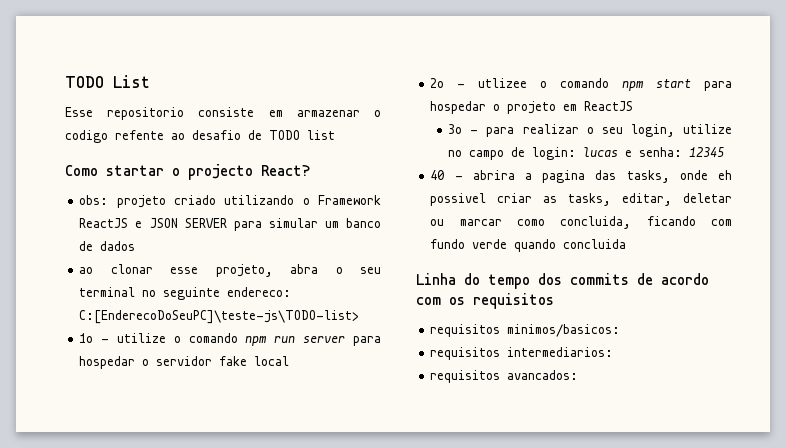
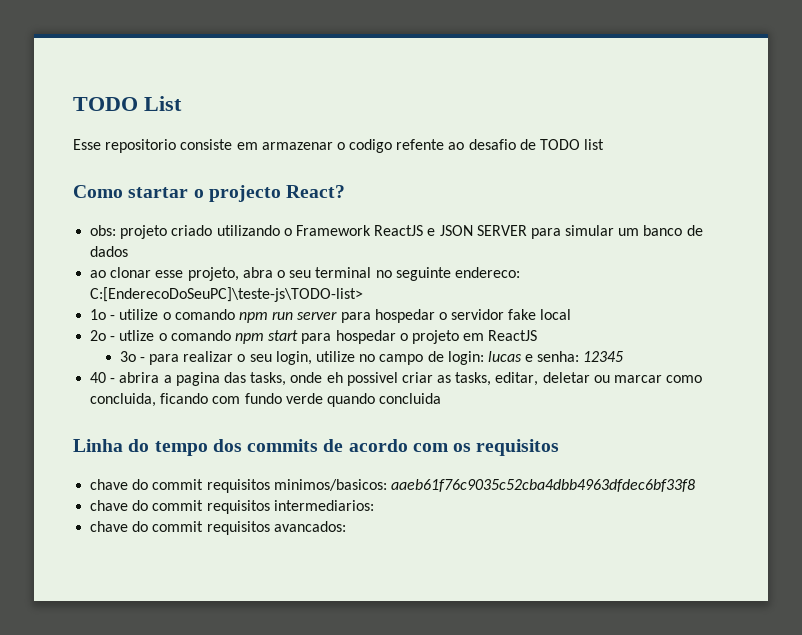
- 2o - utlizee o comando npm start para hospedar o projeto em ReactJS
+ 2o - utlize o comando npm start para hospedar o projeto em ReactJS
- requisitos minimos/basicos:
- requisitos intermediarios:
+ chave do commit requisitos minimos/basicos: aaeb61f76c9035c52cba4dbb4963dfdec6bf33f8
+ chave do commit requisitos intermediarios:
- requisitos avancados:
+ chave do commit requisitos avancados:

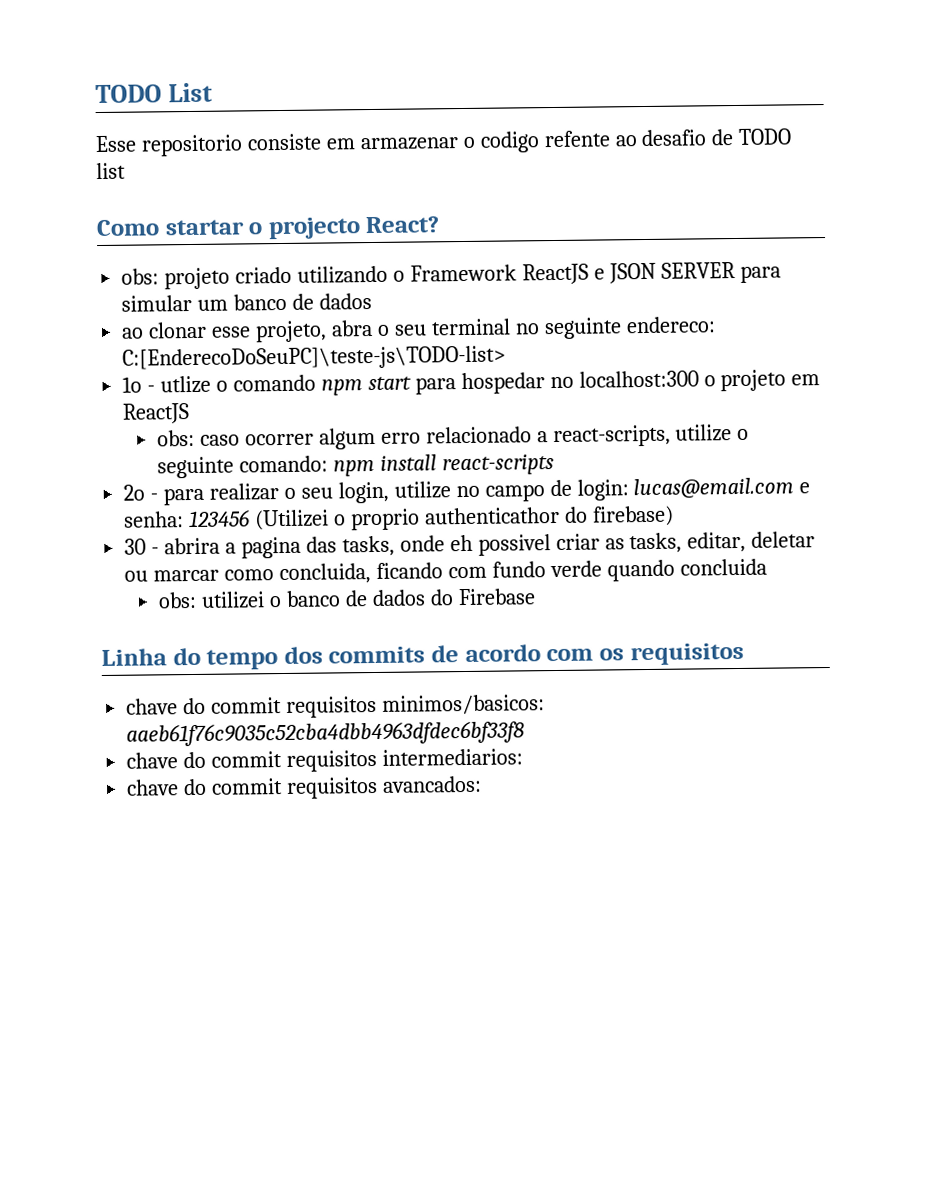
- 1o - utilize o comando npm run server para hospedar o servidor fake local
- 2o - utlize o comando npm start para hospedar o projeto em ReactJS
+ 1o - utlize o comando npm start para hospedar no localhost:300 o projeto em ReactJS
- 3o - para realizar o seu login, utilize no campo de login: lucas e senha: 12345
- 40 - abrira a pagina das tasks, onde eh possivel criar as tasks, editar, deletar ou marcar como concluida, ficando com fundo verde quando concluida
+ obs: caso ocorrer algum erro relacionado a react-scripts, utilize o seguinte comando: npm install react-scripts
+ 2o - para realizar o seu login, utilize no campo de login: lucas@email.com e senha: 123456 (Utilizei o proprio authenticathor do firebase)
+ 30 - abrira a pagina das tasks, onde eh possivel criar as tasks, editar, deletar ou marcar como concluida, ficando com fundo verde quando concluida
+ obs: utilizei o banco de dados do Firebase

